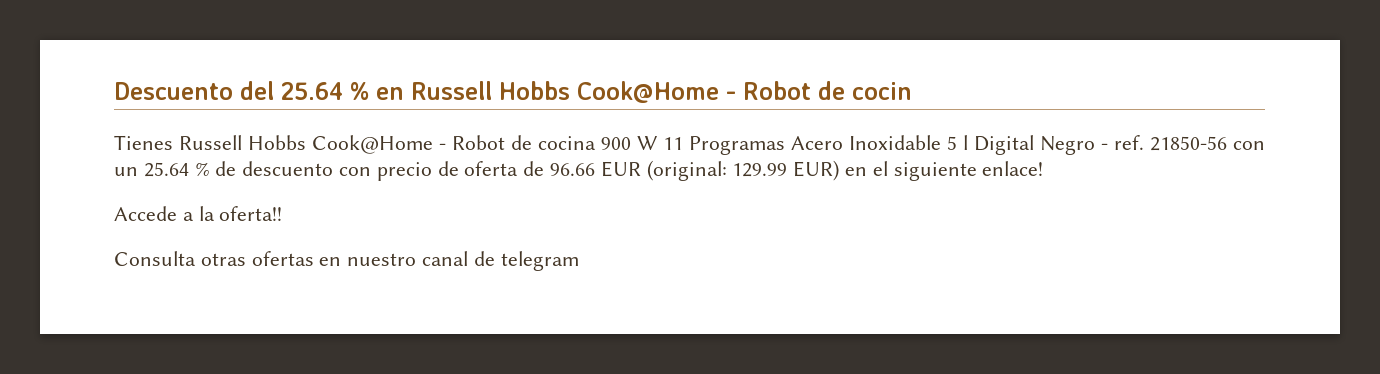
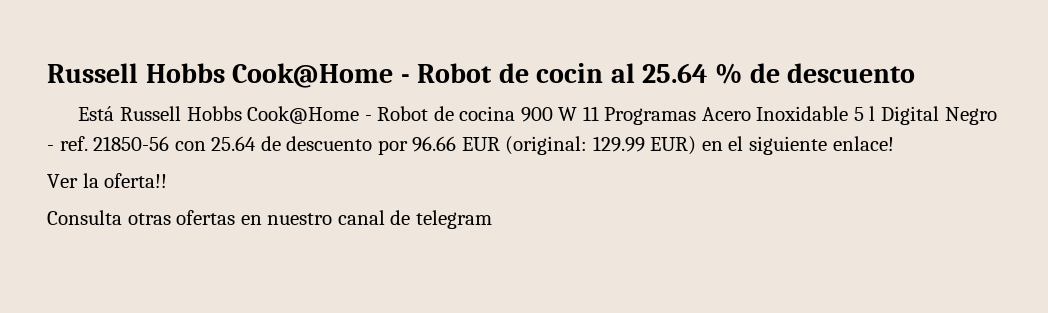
- Descuento del 25.64 % en Russell Hobbs Cook@Home - Robot de cocin
- Tienes Russell Hobbs Cook@Home - Robot de cocina 900 W 11 Programas Acero Inoxidable 5 l Digital Negro - ref. 21850-56 con un 25.64 % de descuento con precio de oferta de 96.66 EUR (original: 129.99 EUR) en el siguiente enlace!
+ Russell Hobbs Cook@Home - Robot de cocin al 25.64 % de descuento
+ Está Russell Hobbs Cook@Home - Robot de cocina 900 W 11 Programas Acero Inoxidable 5 l Digital Negro - ref. 21850-56 con 25.64 de descuento por 96.66 EUR (original: 129.99 EUR) en el siguiente enlace!
- Accede a la oferta!!
+ Ver la oferta!!

